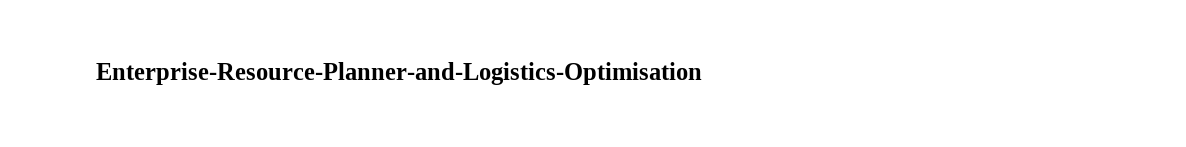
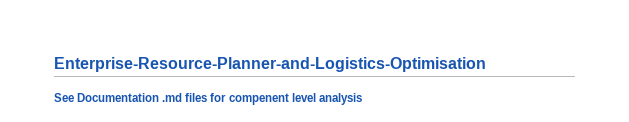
+ See Documentation .md files for compenent level analysis

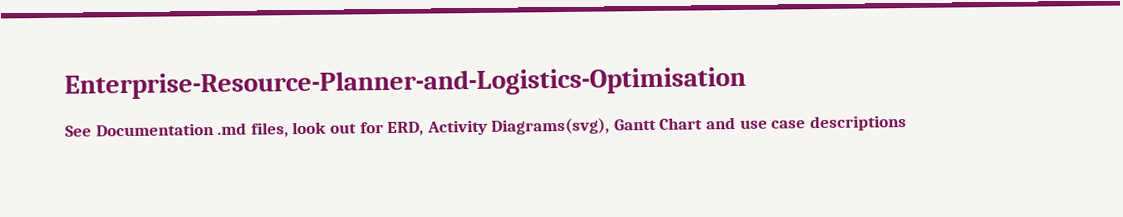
- See Documentation .md files for compenent level analysis
+ See Documentation .md files, look out for ERD, Activity Diagrams(svg), Gantt Chart and use case descriptions

